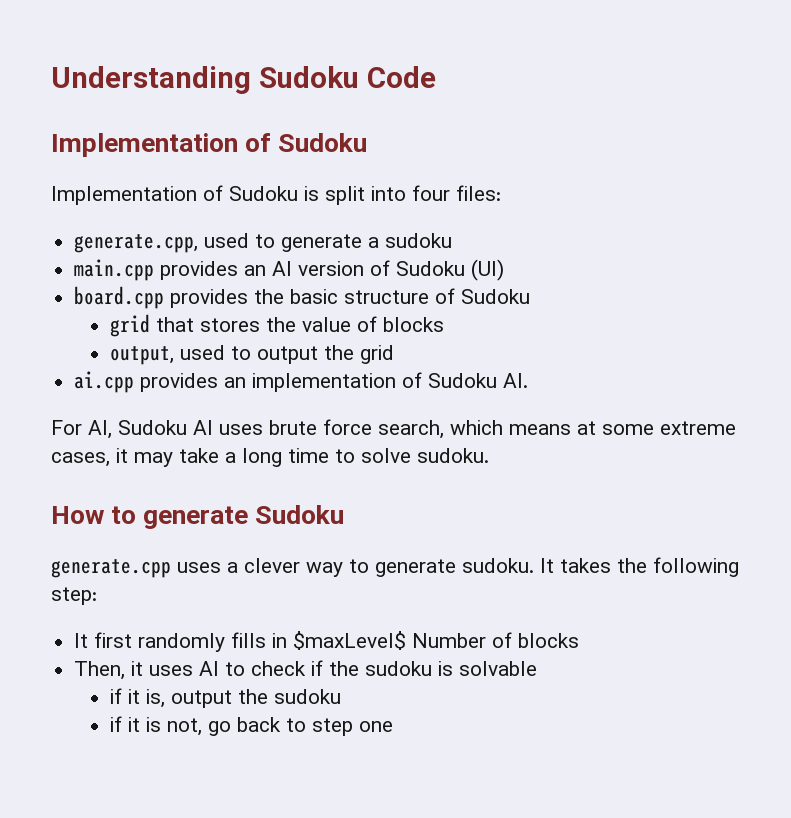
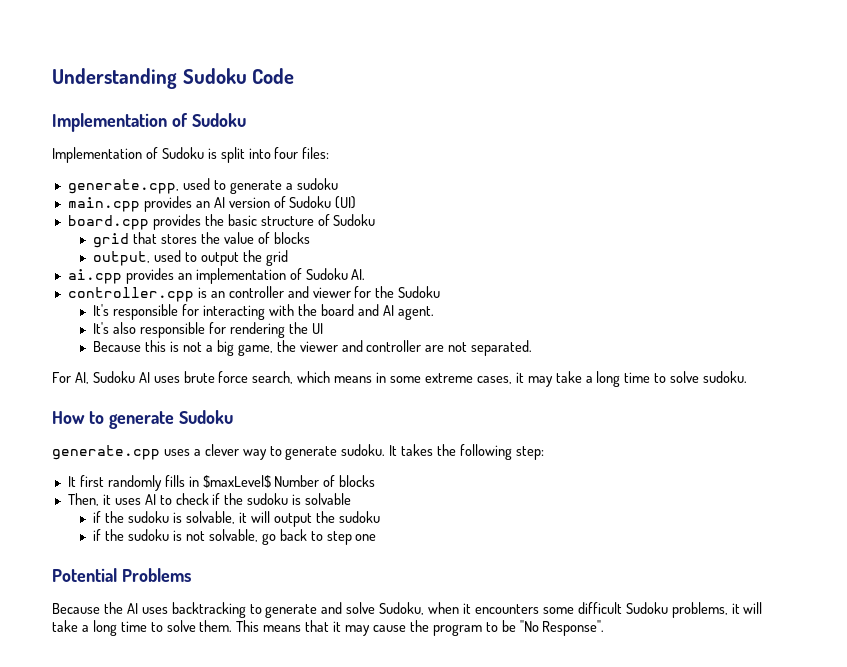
+ controller.cpp is an controller and viewer for the Sudoku
+ It's responsible for interacting with the board and AI agent.
+ It's also responsible for rendering the UI
+ Because this is not a big game, the viewer and controller are not separated.
- For AI, Sudoku AI uses brute force search, which means at some extreme cases, it may take a long time to solve sudoku.
+ For AI, Sudoku AI uses brute force search, which means in some extreme cases, it may take a long time to solve sudoku.
- if it is, output the sudoku
+ if the sudoku is solvable, it will output the sudoku
- if it is not, go back to step one
+ if the sudoku is not solvable, go back to step one
+ Potential Problems
+ Because the AI uses backtracking to generate and solve Sudoku, when it encounters some difficult Sudoku problems, it will take a long time to solve them. This means that it may cause the program to be "No Response".

